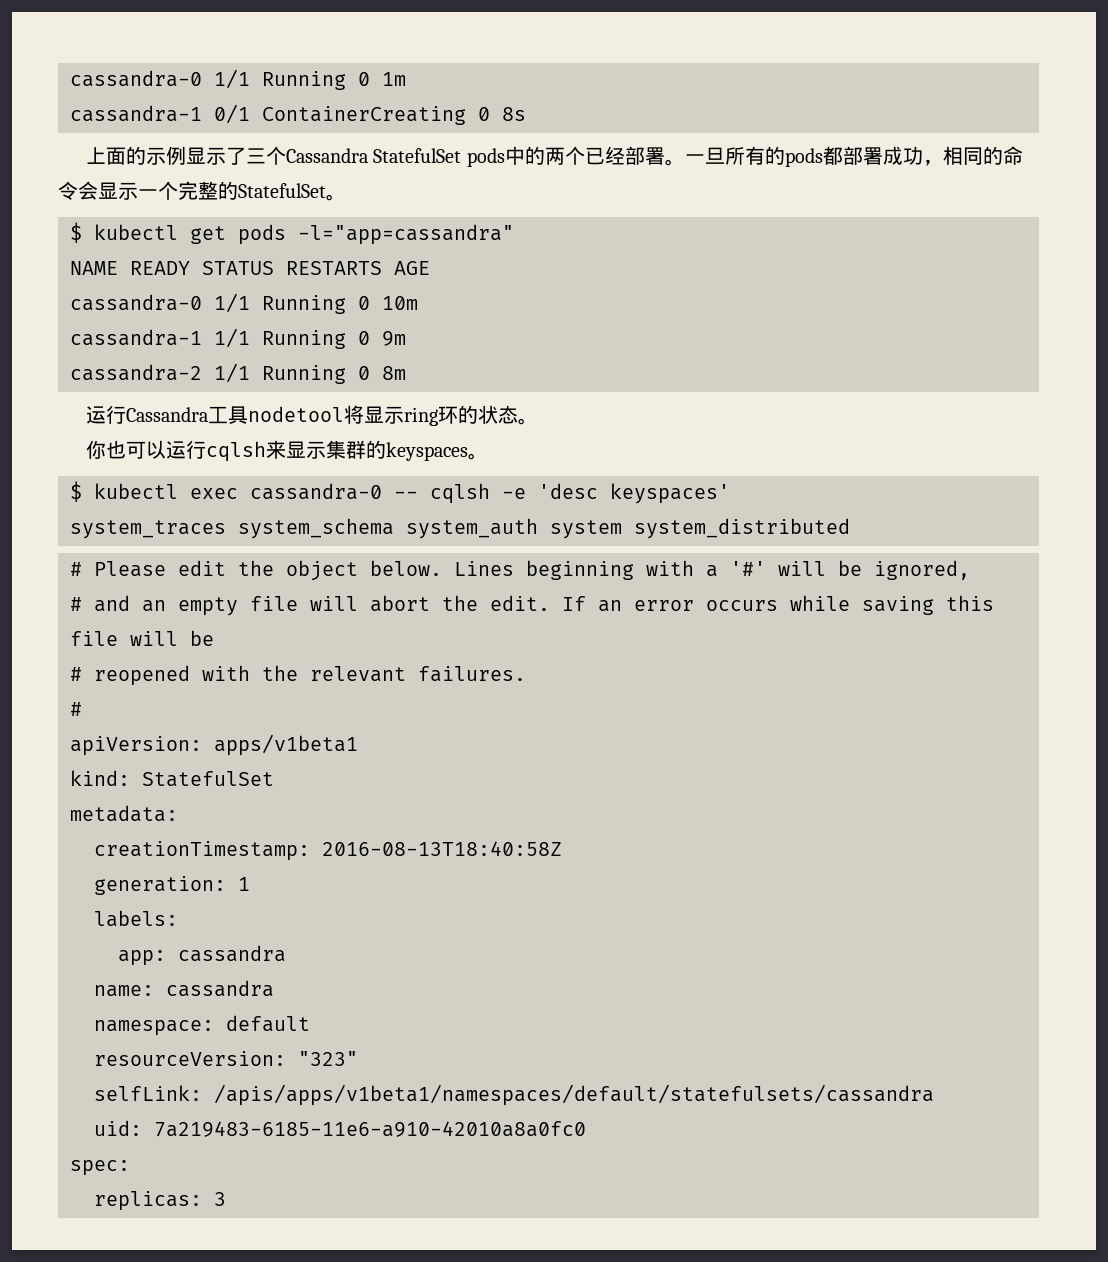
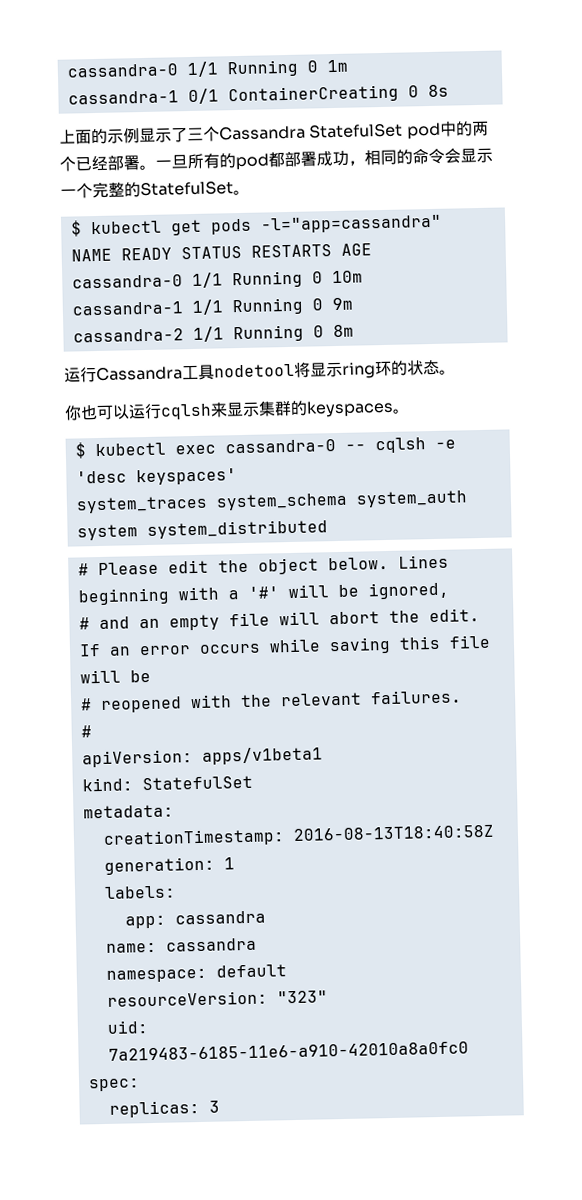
- 上面的示例显示了三个Cassandra StatefulSet pods中的两个已经部署。
+ 上面的示例显示了三个Cassandra StatefulSet pod中的两个已经部署。
- 一旦所有的pods都部署成功，相同的命令会显示一个完整的StatefulSet。
+ 一旦所有的pod都部署成功，相同的命令会显示一个完整的StatefulSet。
- selfLink: /apis/apps/v1beta1/namespaces/default/statefulsets/cassandra

